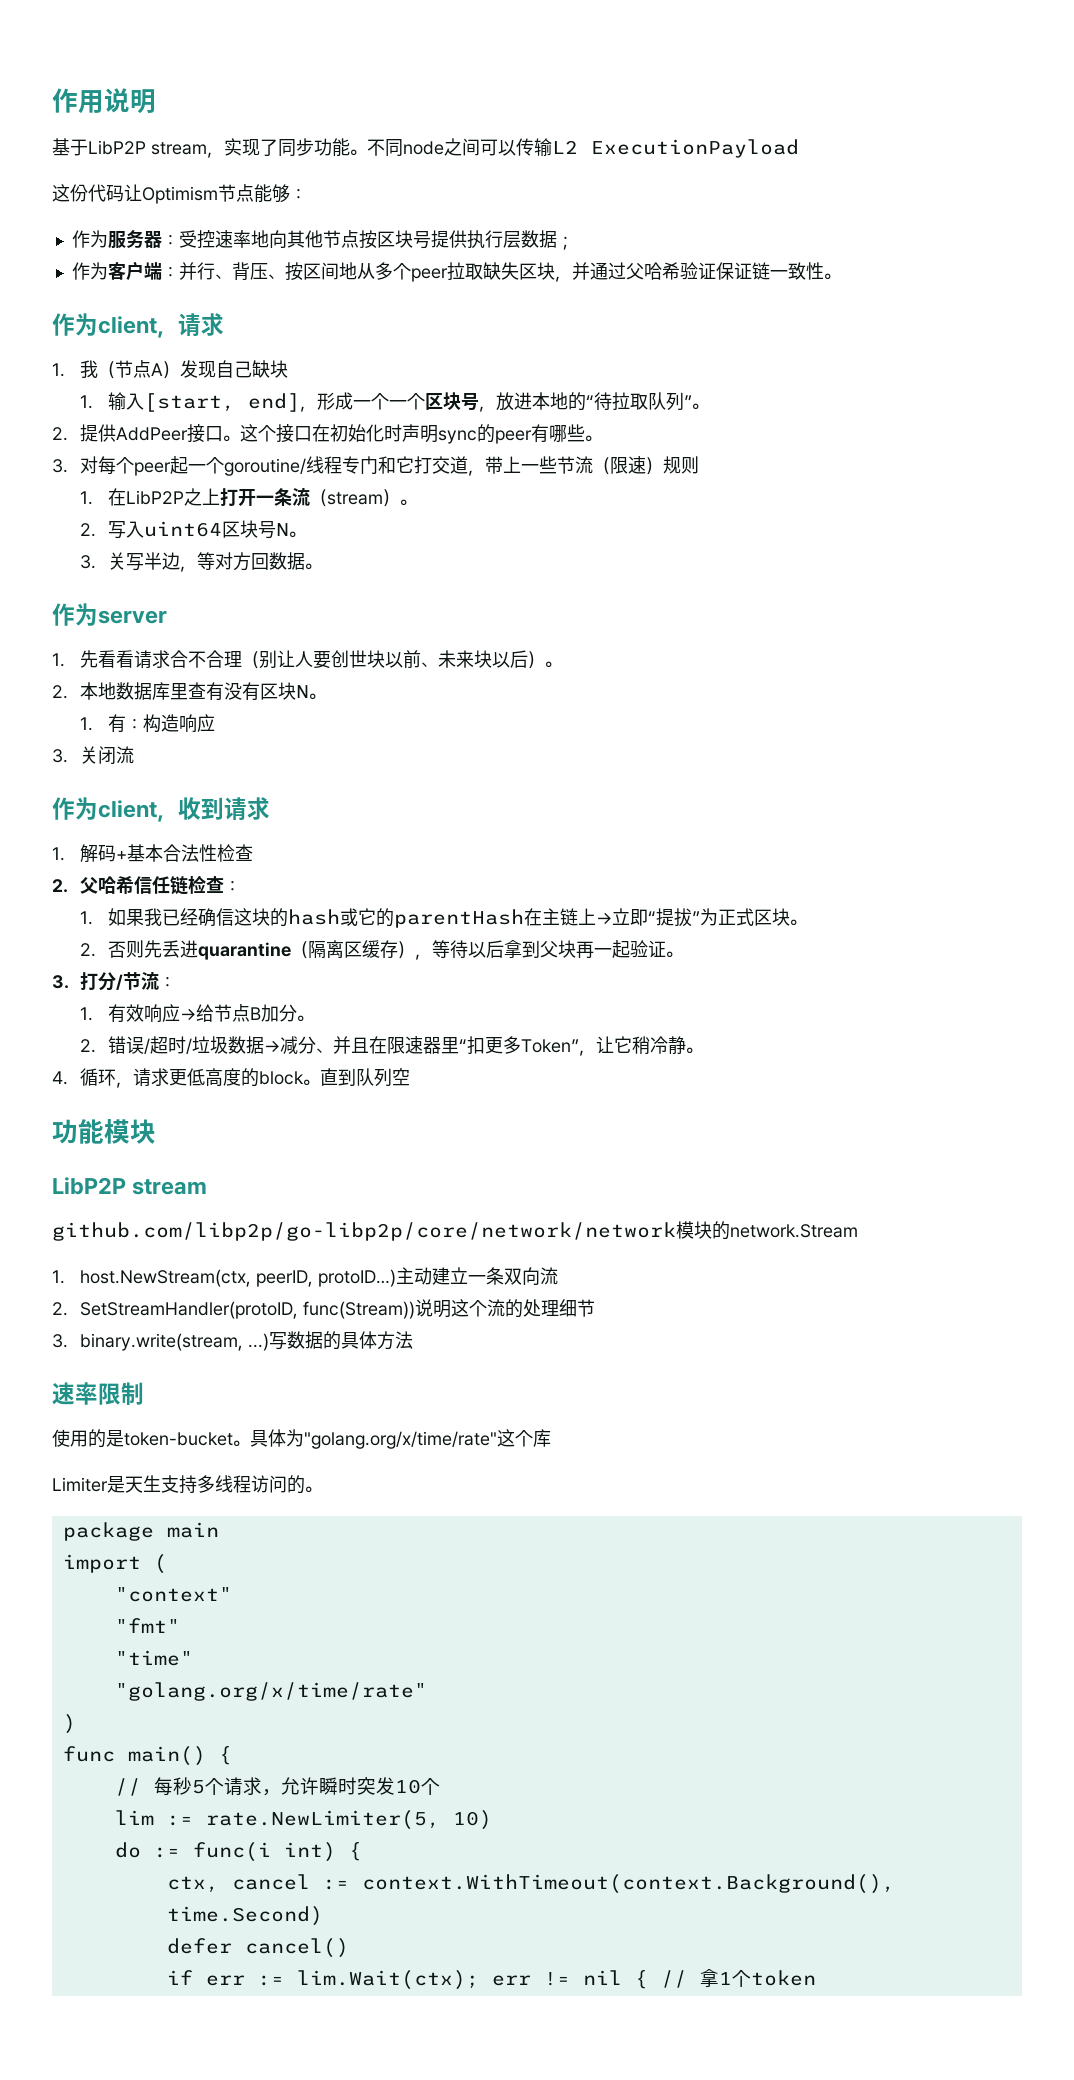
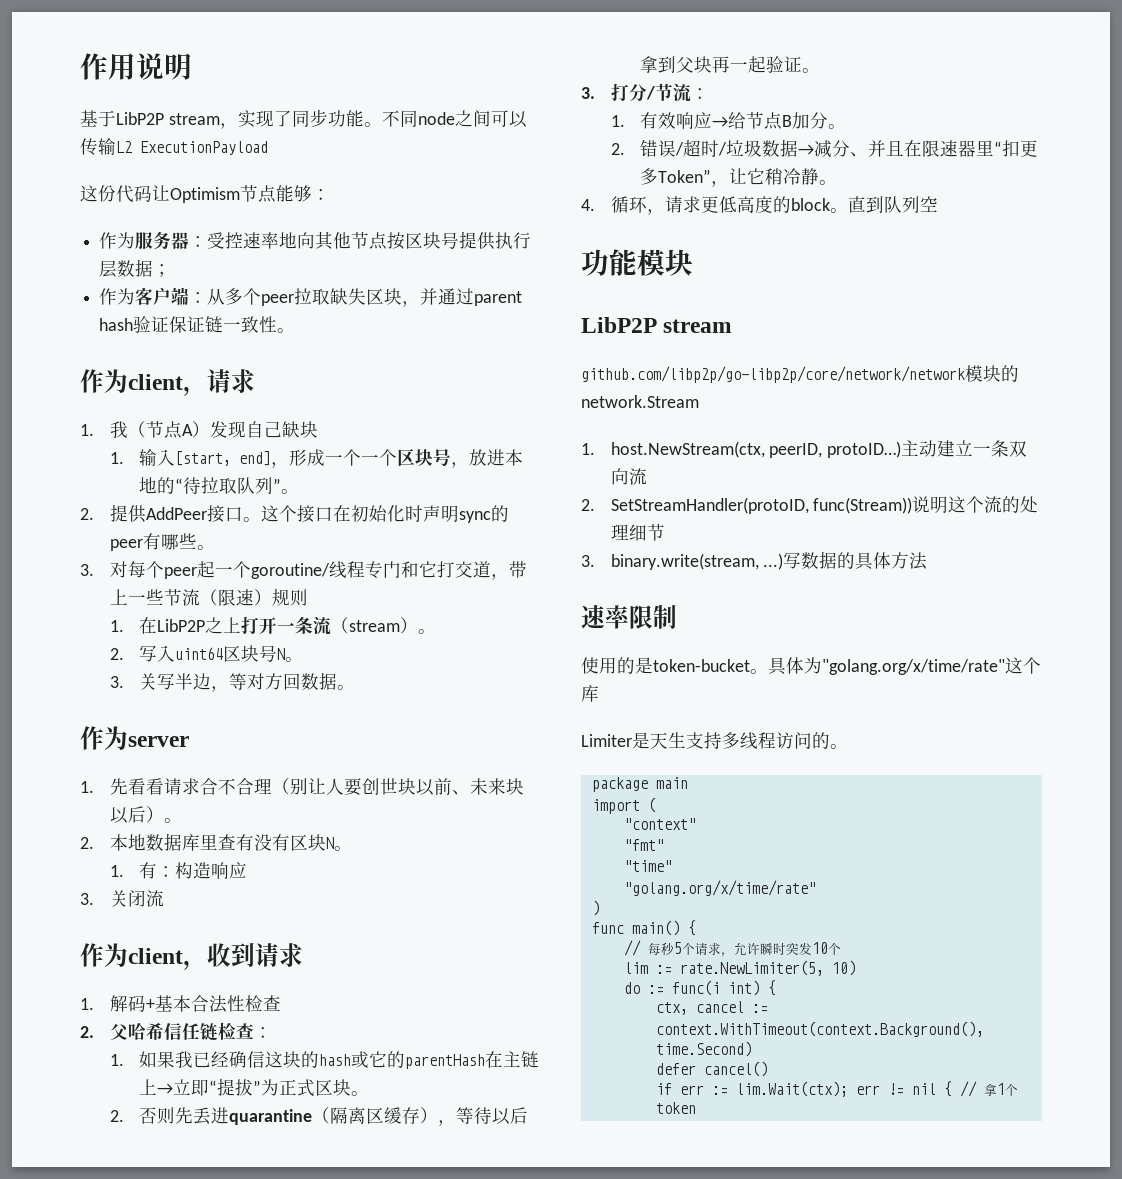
- 作为客户端：并行、背压、按区间地从多个peer拉取缺失区块，并通过父哈希验证保证链一致性。
+ 作为客户端：从多个peer拉取缺失区块，并通过parent hash验证保证链一致性。

